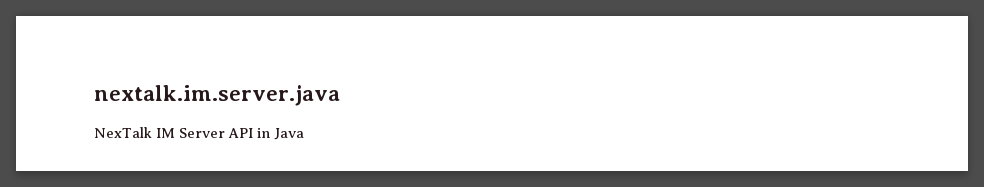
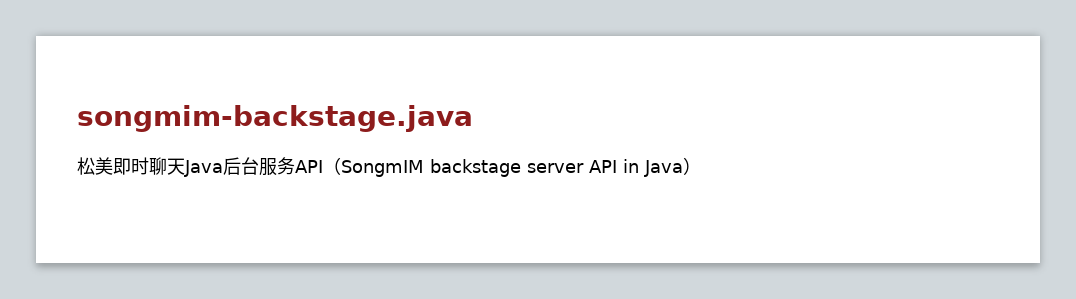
- nextalk.im.server.java
- NexTalk IM Server API in Java
+ songmim-backstage.java
+ 松美即时聊天Java后台服务API（SongmIM backstage server API in Java）

